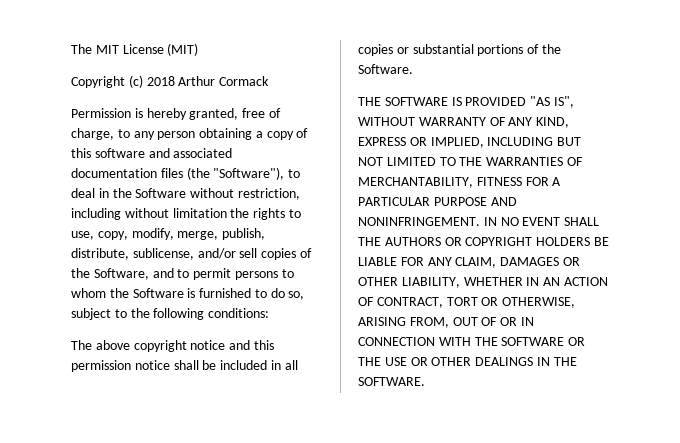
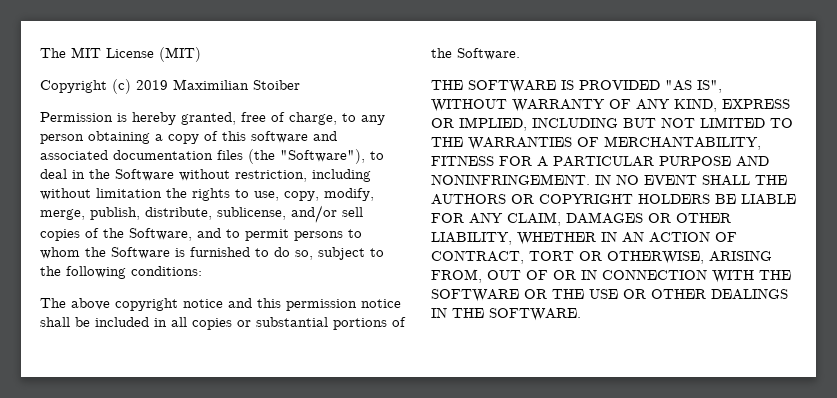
- Copyright (c) 2018 Arthur Cormack
+ Copyright (c) 2019 Maximilian Stoiber

